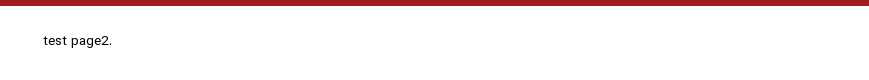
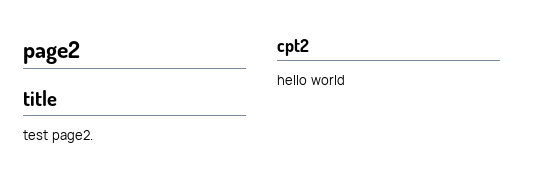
+ page2
+ title
+ cpt2
+ hello world

